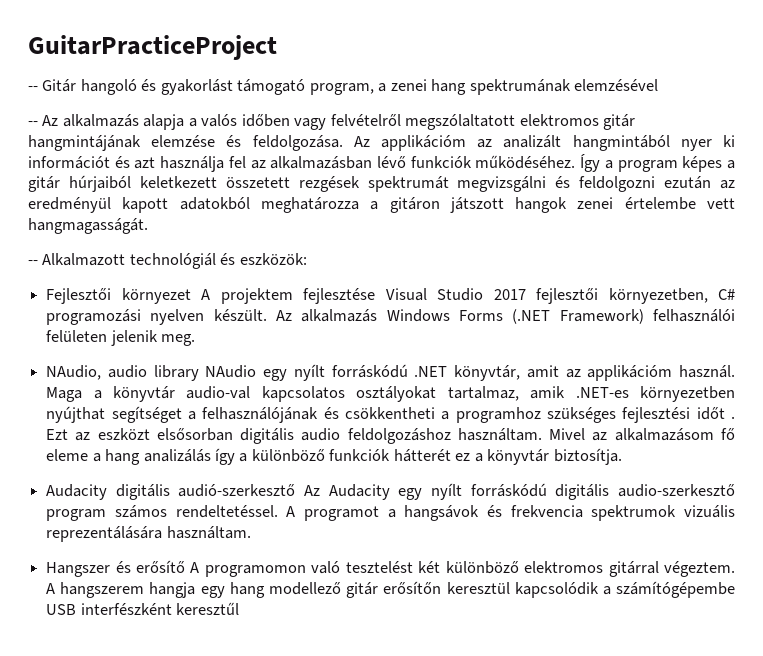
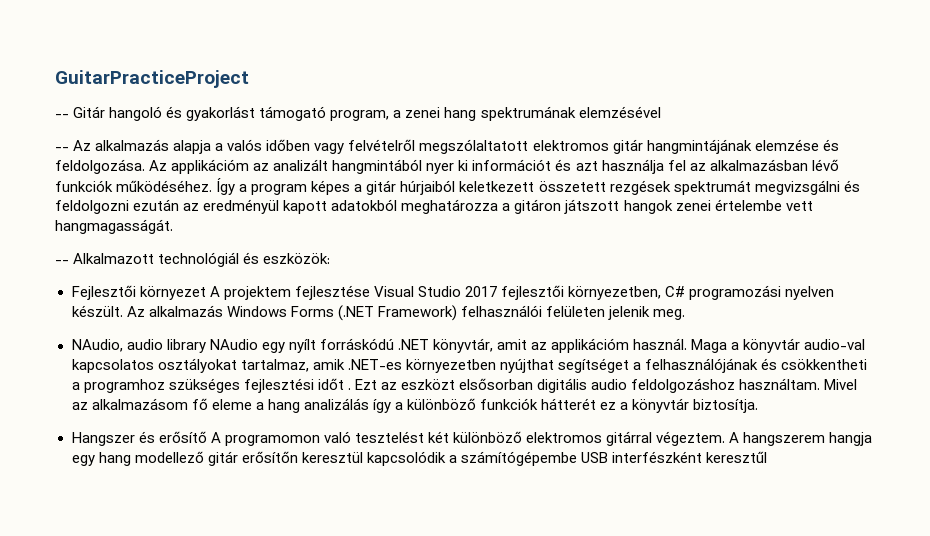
- Audacity digitális audió-szerkesztő Az Audacity egy nyílt forráskódú digitális audio-szerkesztő program számos rendeltetéssel. A programot a hangsávok és frekvencia spektrumok vizuális reprezentálására használtam.

